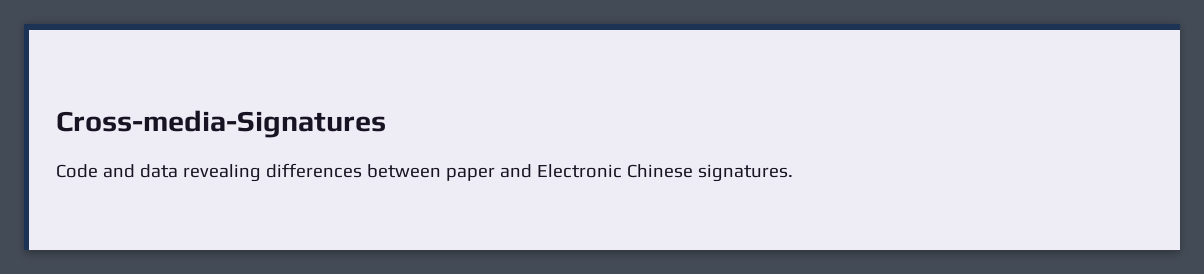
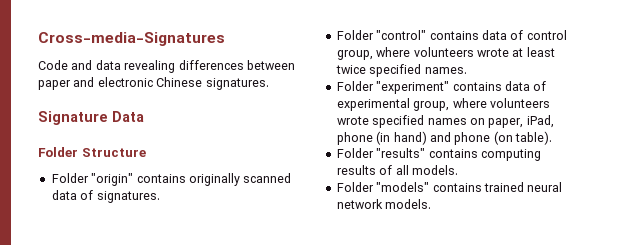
- Code and data revealing differences between paper and Electronic Chinese signatures.
+ Code and data revealing differences between paper and electronic Chinese signatures.
+ Signature Data
+ Folder Structure
+ Folder "origin" contains originally scanned data of signatures.
+ Folder "control" contains data of control group, where volunteers wrote at least twice specified names.
+ Folder "experiment" contains data of experimental group, where volunteers wrote specified names on paper, iPad, phone (in hand) and phone (on table).
+ Folder "results" contains computing results of all models.
+ Folder "models" contains trained neural network models.

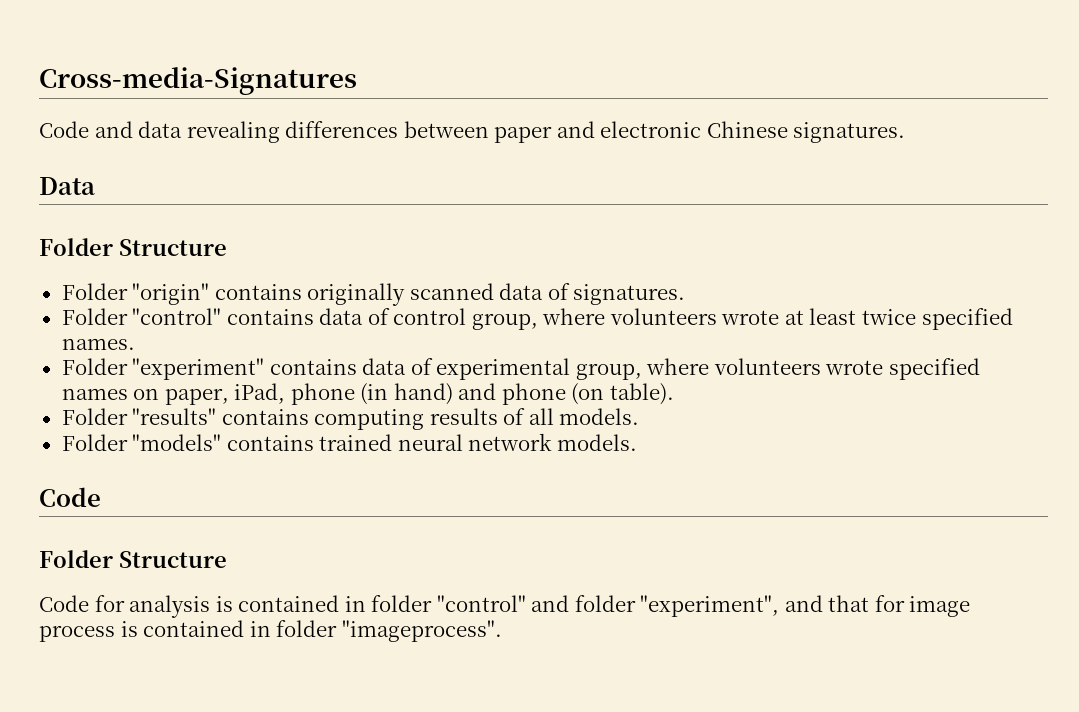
- Signature Data
+ Data
  Folder "models" contains trained neural network models.
+ Code
+ Folder Structure
+ Code for analysis is contained in folder "control" and folder "experiment", and that for image process is contained in folder "imageprocess".

